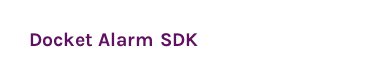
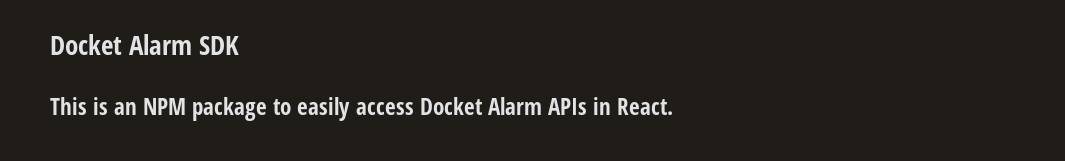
+ This is an NPM package to easily access Docket Alarm APIs in React.

